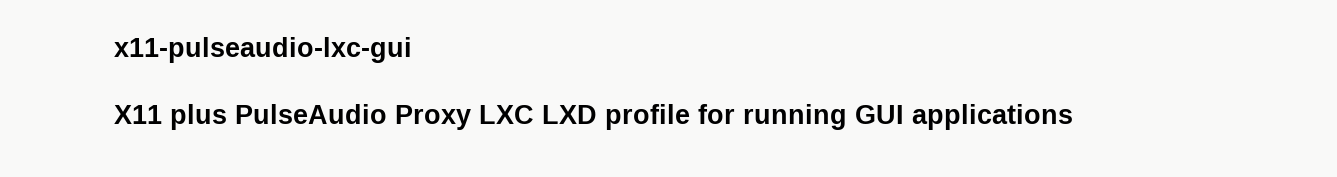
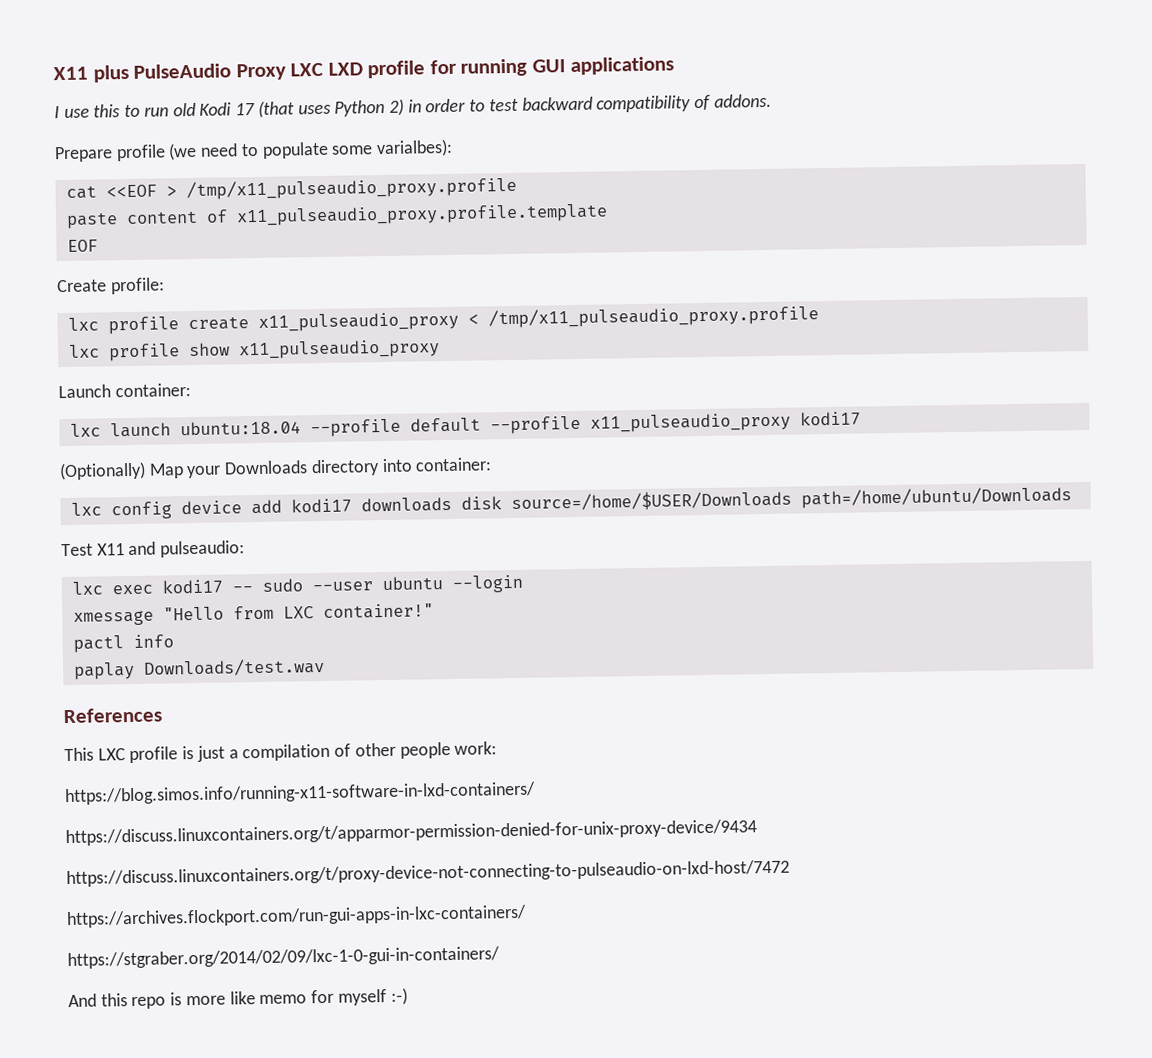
- x11-pulseaudio-lxc-gui
+ I use this to run old Kodi 17 (that uses Python 2) in order to test backward compatibility of addons.
+ Prepare profile (we need to populate some varialbes):
+ cat <<EOF > /tmp/x11_pulseaudio_proxy.profile
+ paste content of x11_pulseaudio_proxy.profile.template
+ EOF
+ Create profile:
+ lxc profile create x11_pulseaudio_proxy < /tmp/x11_pulseaudio_proxy.profile
+ lxc profile show x11_pulseaudio_proxy
+ Launch container:
+ lxc launch ubuntu:18.04 --profile default --profile x11_pulseaudio_proxy kodi17
+ (Optionally) Map your Downloads directory into container:
+ lxc config device add kodi17 downloads disk source=/home/$USER/Downloads path=/home/ubuntu/Downloads
+ Test X11 and pulseaudio:
+ lxc exec kodi17 -- sudo --user ubuntu --login
+ xmessage "Hello from LXC container!"
+ pactl info
+ paplay Downloads/test.wav
+ References
+ This LXC profile is just a compilation of other people work:
+ https://blog.simos.info/running-x11-software-in-lxd-containers/
+ https://discuss.linuxcontainers.org/t/apparmor-permission-denied-for-unix-proxy-device/9434
+ https://discuss.linuxcontainers.org/t/proxy-device-not-connecting-to-pulseaudio-on-lxd-host/7472
+ https://archives.flockport.com/run-gui-apps-in-lxc-containers/
+ https://stgraber.org/2014/02/09/lxc-1-0-gui-in-containers/
+ And this repo is more like memo for myself :-)

